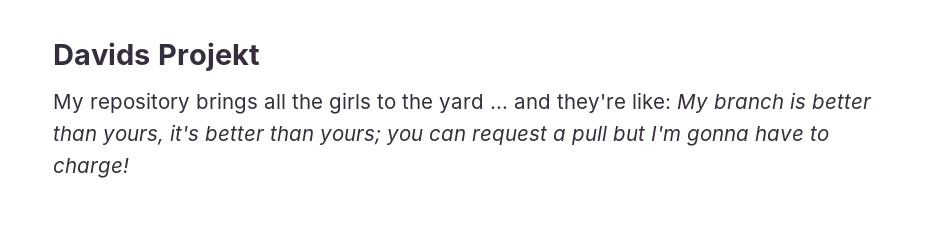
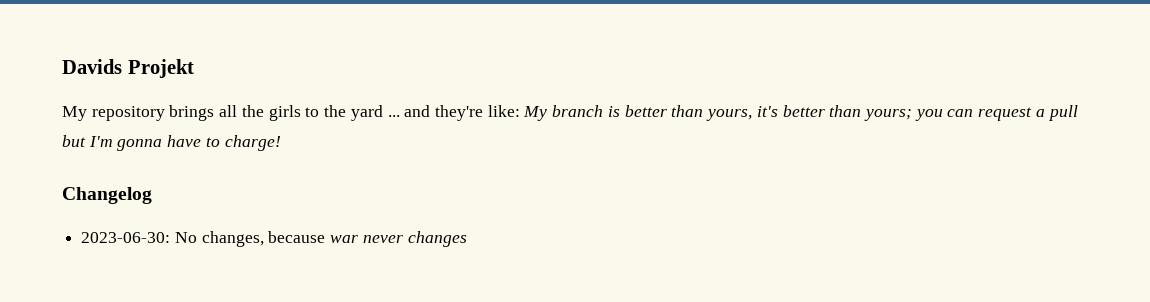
+ Changelog
+ 2023-06-30: No changes, because war never changes

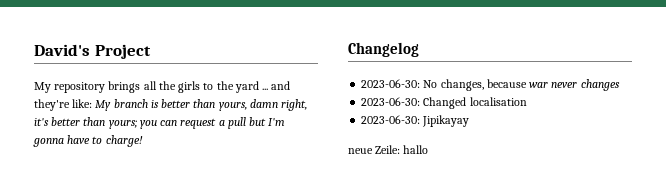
- Davids Projekt
+ David's Project
- My repository brings all the girls to the yard ... and they're like: My branch is better than yours, it's better than yours; you can request a pull but I'm gonna have to charge!
+ My repository brings all the girls to the yard ... and they're like: My branch is better than yours, damn right, it's better than yours; you can request a pull but I'm gonna have to charge!
+ 2023-06-30: Changed localisation
+ 2023-06-30: Jipikayay
+ neue Zeile: hallo

